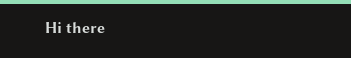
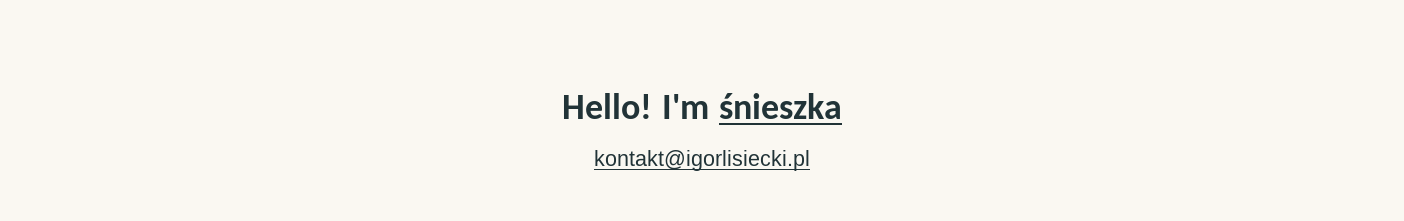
- Hi there
+ Hello! I'm śnieszka
+ kontakt@igorlisiecki.pl

